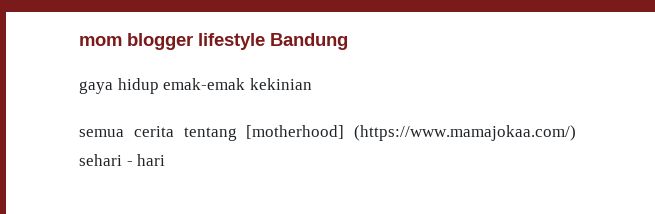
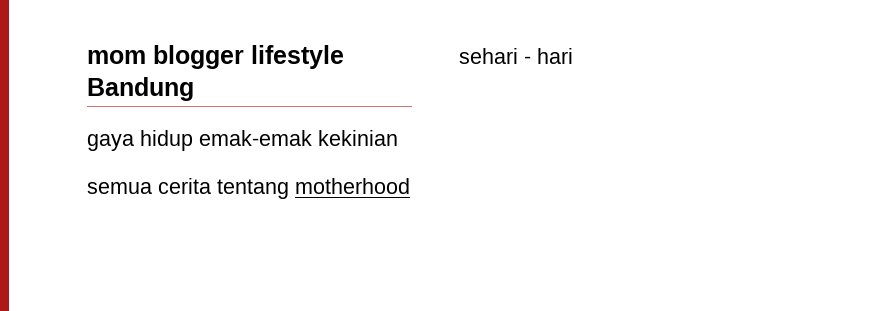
- semua cerita tentang [motherhood] (https://www.mamajokaa.com/) sehari - hari
+ semua cerita tentang motherhood sehari - hari

